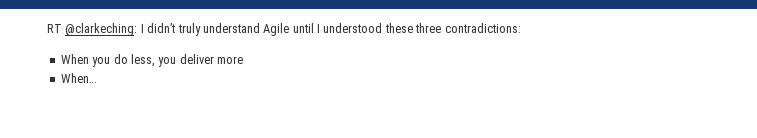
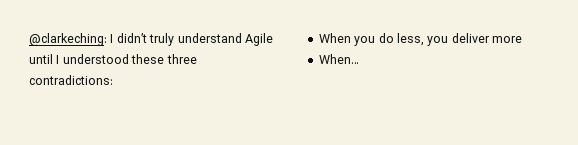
- RT @clarkeching: I didn’t truly understand Agile until I understood these three contradictions:
+ @clarkeching: I didn’t truly understand Agile until I understood these three contradictions:

